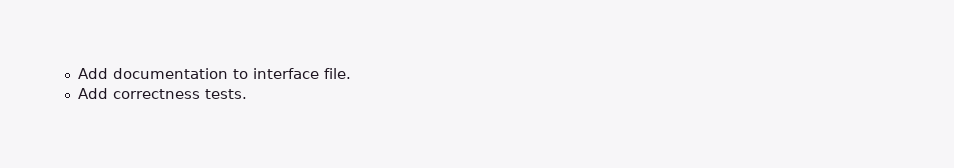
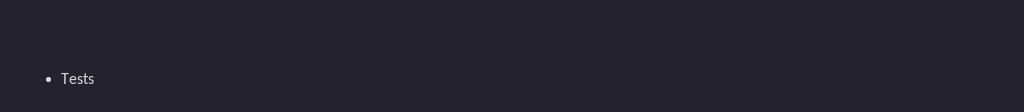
- Add documentation to interface file.
- Add correctness tests.
+ Tests

